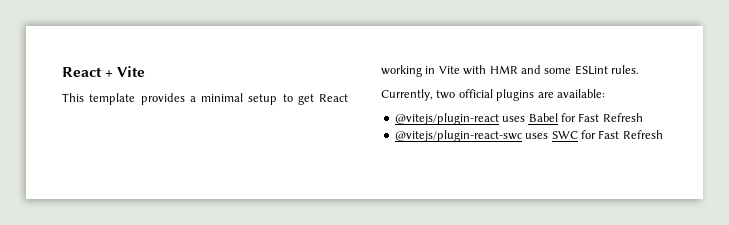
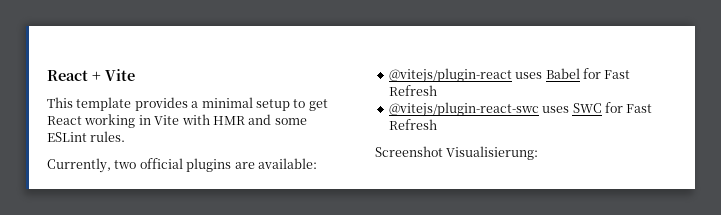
+ Screenshot Visualisierung:

